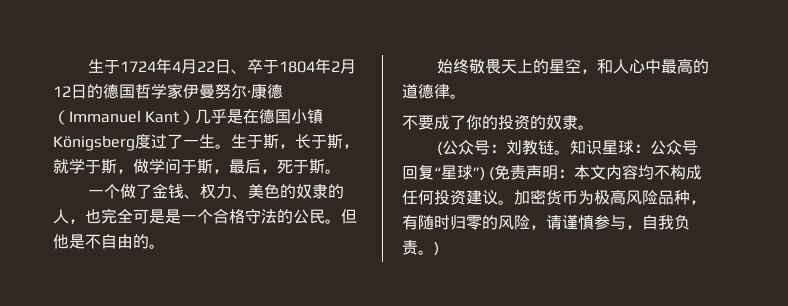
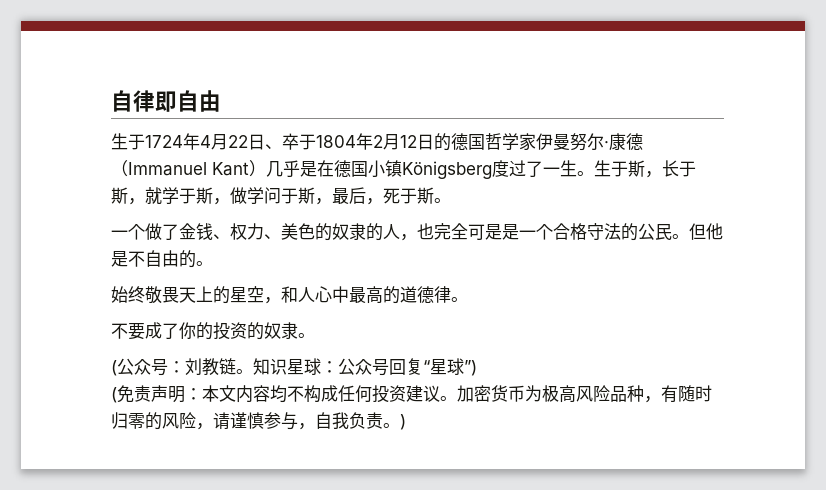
+ 自律即自由
- 知识星球：公众号回复“星球”) (免责声明：本文内容均不构成任何投资建议。
+ 知识星球：公众号回复“星球”)
+ (免责声明：本文内容均不构成任何投资建议。

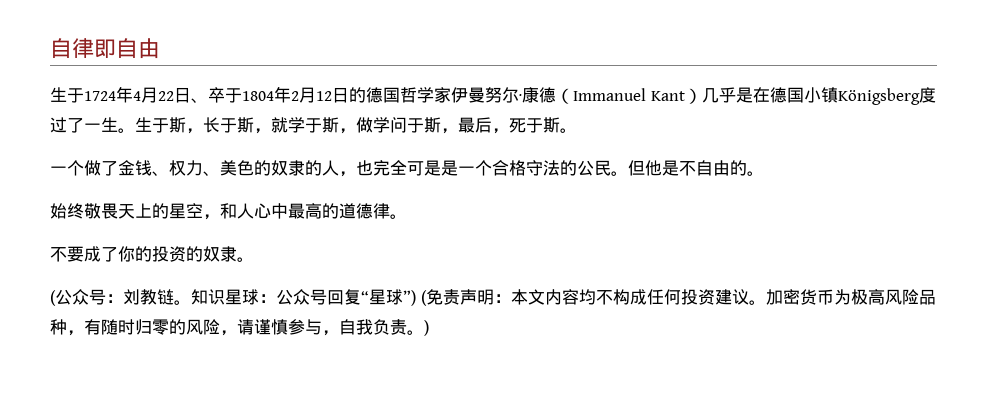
- 知识星球：公众号回复“星球”)
- (免责声明：本文内容均不构成任何投资建议。
+ 知识星球：公众号回复“星球”) (免责声明：本文内容均不构成任何投资建议。

